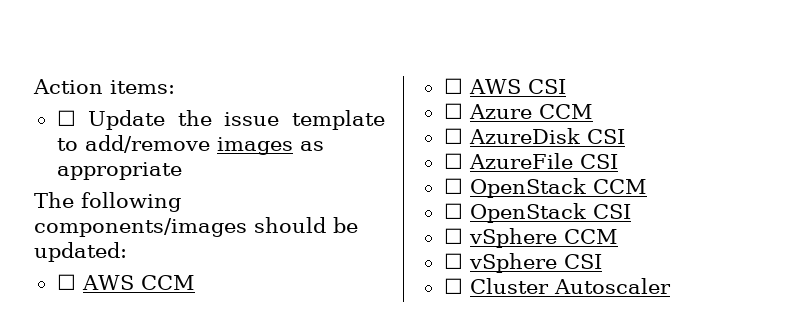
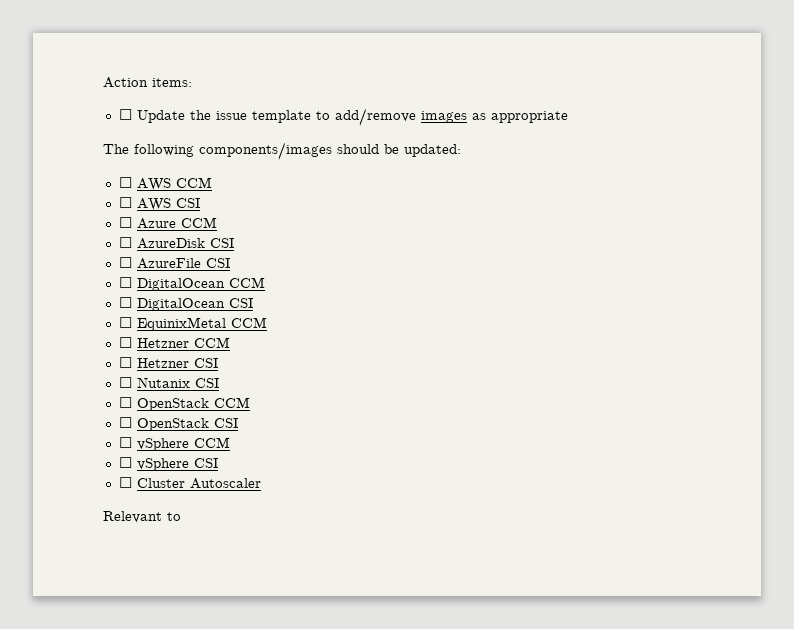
+ ☐ DigitalOcean CCM
+ ☐ DigitalOcean CSI
+ ☐ EquinixMetal CCM
+ ☐ Hetzner CCM
+ ☐ Hetzner CSI
+ ☐ Nutanix CSI
+ Relevant to

